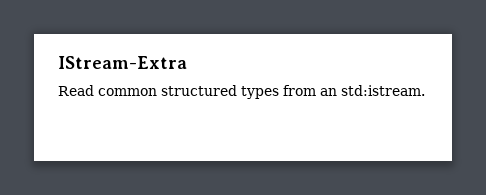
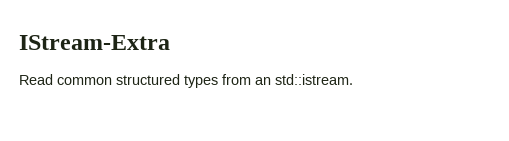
- Read common structured types from an std:istream.
+ Read common structured types from an std::istream.

